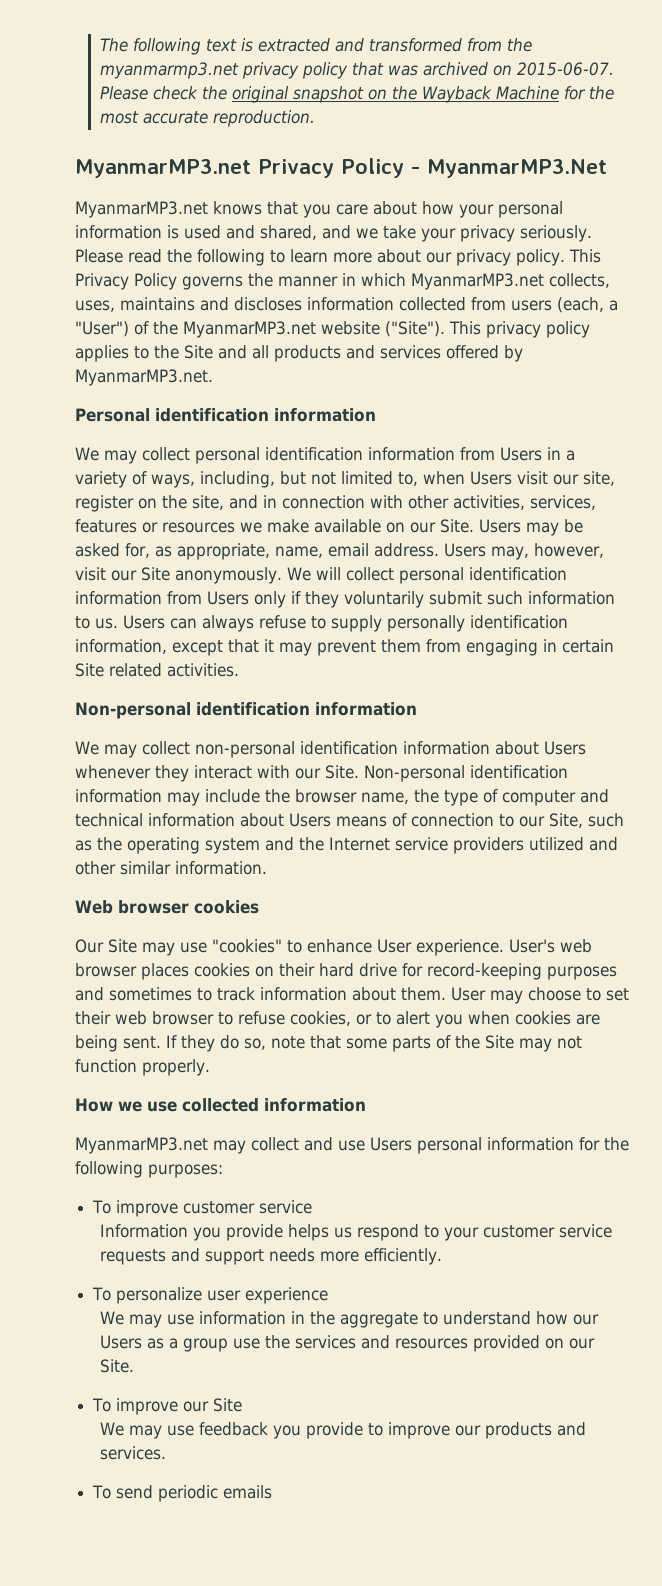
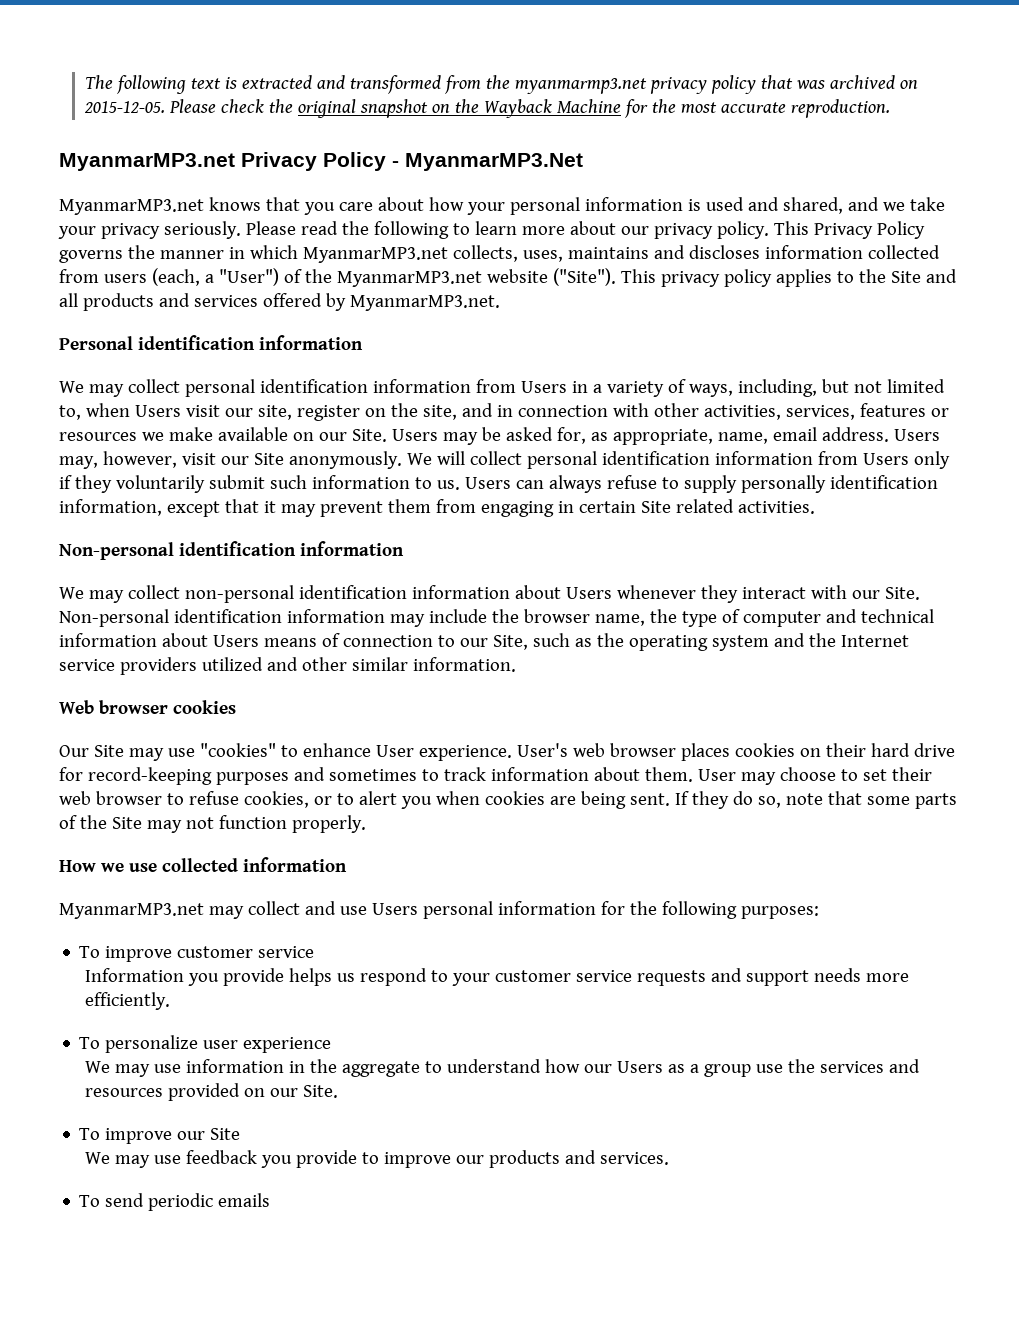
- The following text is extracted and transformed from the myanmarmp3.net privacy policy that was archived on 2015-06-07.
+ The following text is extracted and transformed from the myanmarmp3.net privacy policy that was archived on 2015-12-05.

